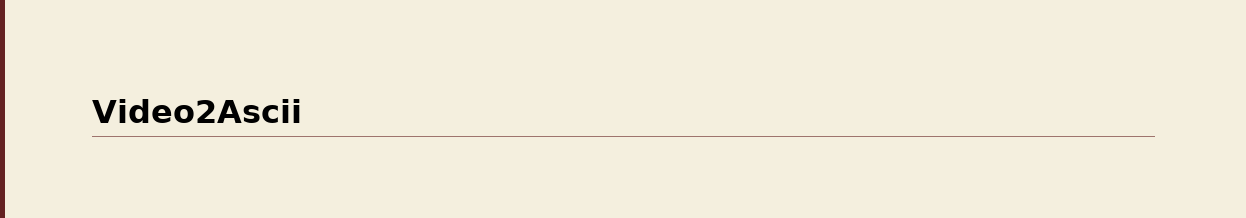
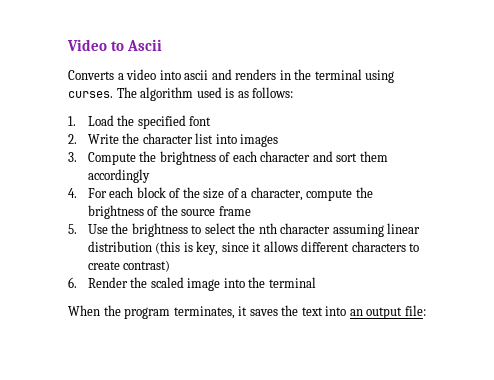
- Video2Ascii
+ Video to Ascii
+ Converts a video into ascii and renders in the terminal using curses. The algorithm used is as follows:
+ 1. Load the specified font
+ 2. Write the character list into images
+ 3. Compute the brightness of each character and sort them accordingly
+ 4. For each block of the size of a character, compute the brightness of the source frame
+ 5. Use the brightness to select the nth character assuming linear distribution (this is key, since it allows different characters to create contrast)
+ 6. Render the scaled image into the terminal
+ When the program terminates, it saves the text into an output file:

